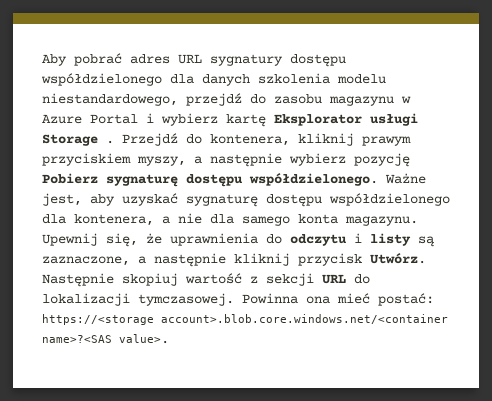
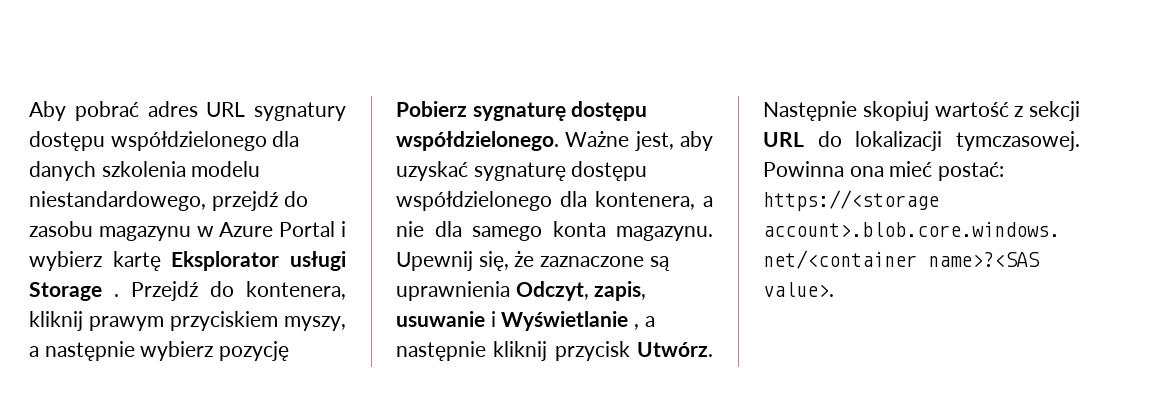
- Upewnij się, że uprawnienia do odczytu i listy są zaznaczone, a następnie kliknij przycisk Utwórz.
+ Upewnij się, że zaznaczone są uprawnienia Odczyt, zapis, usuwanie i Wyświetlanie , a następnie kliknij przycisk Utwórz.

